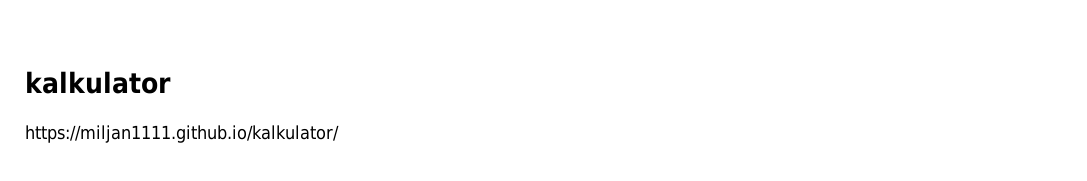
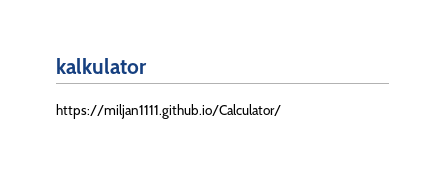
- https://miljan1111.github.io/kalkulator/
+ https://miljan1111.github.io/Calculator/

